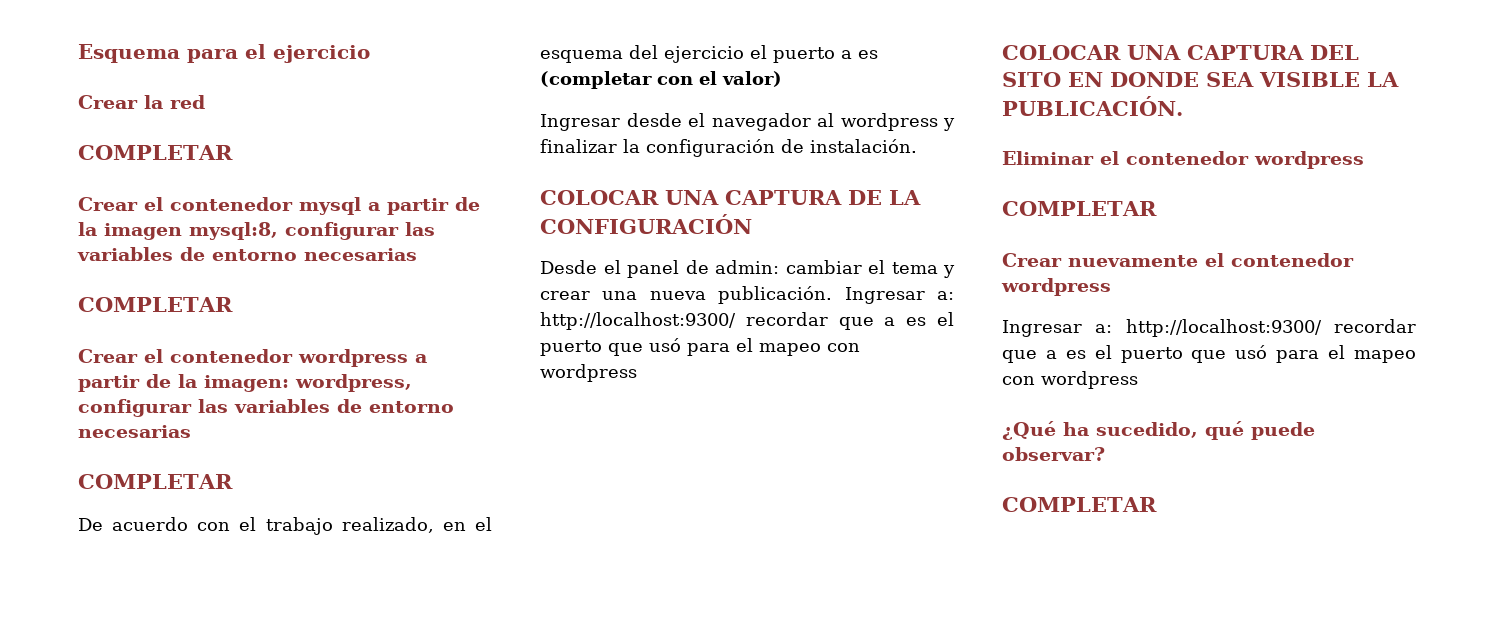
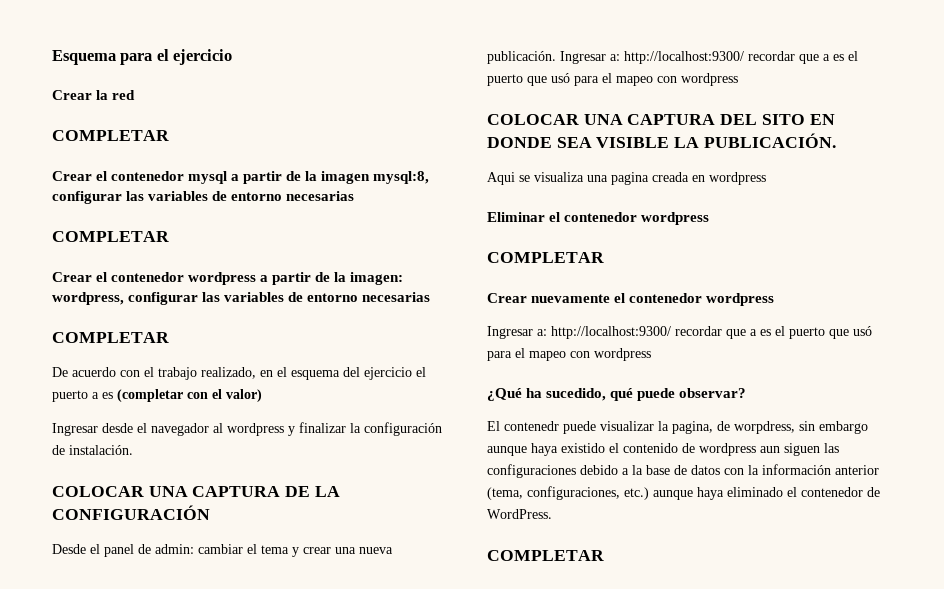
+ Aqui se visualiza una pagina creada en wordpress
+ El contenedr puede visualizar la pagina, de worpdress, sin embargo aunque haya existido el contenido de wordpress aun siguen las configuraciones debido a la base de datos con la información anterior (tema, configuraciones, etc.) aunque haya eliminado el contenedor de WordPress.

